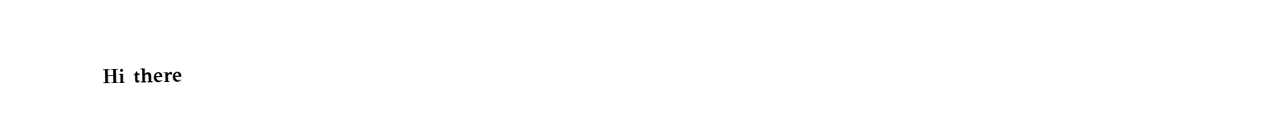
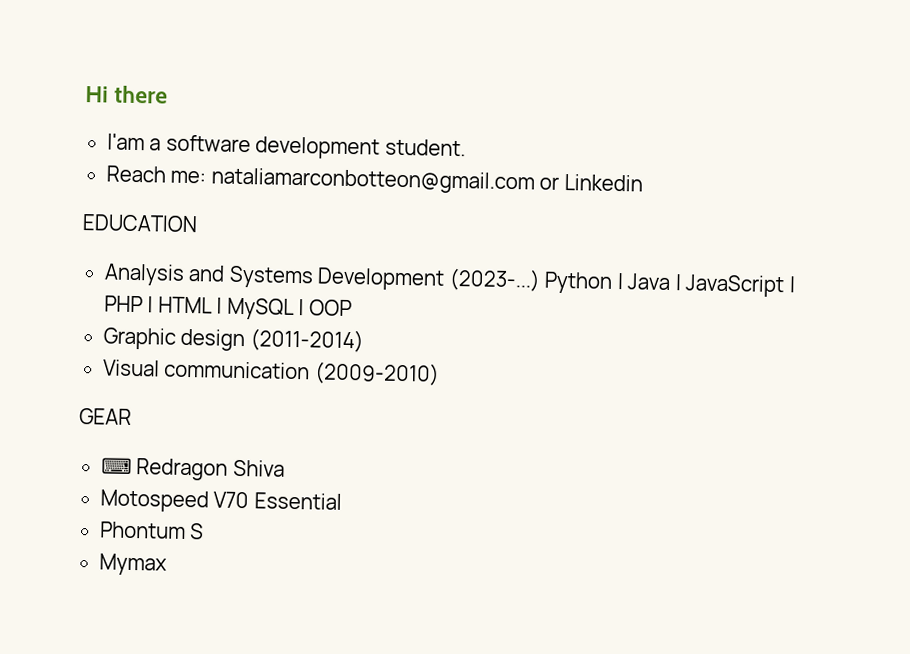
+ I'am a software development student.
+ Reach me: nataliamarconbotteon@gmail.com or Linkedin
+ EDUCATION
+ Analysis and Systems Development (2023-...) Python | Java | JavaScript | PHP | HTML | MySQL | OOP
+ Graphic design (2011-2014)
+ Visual communication (2009-2010)
+ GEAR
+ ⌨ Redragon Shiva
+ Motospeed V70 Essential
+ Phontum S
+ Mymax

